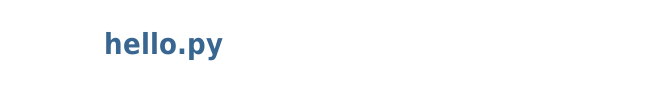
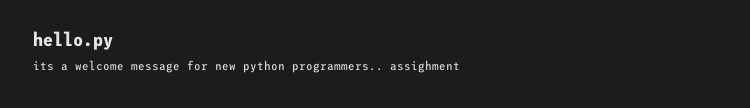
+ its a welcome message for new python programmers.. assighment

